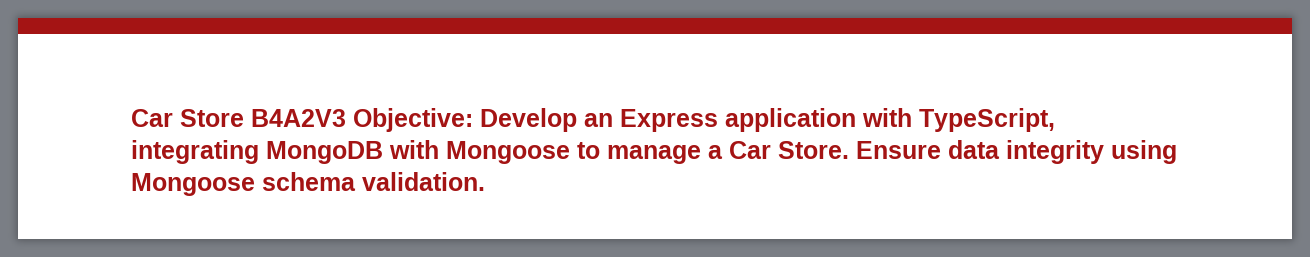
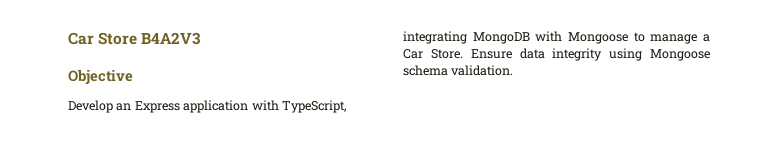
- Car Store B4A2V3 Objective: Develop an Express application with TypeScript, integrating MongoDB with Mongoose to manage a Car Store.
+ Car Store B4A2V3
+ Objective
+ Develop an Express application with TypeScript, integrating MongoDB with Mongoose to manage a Car Store.

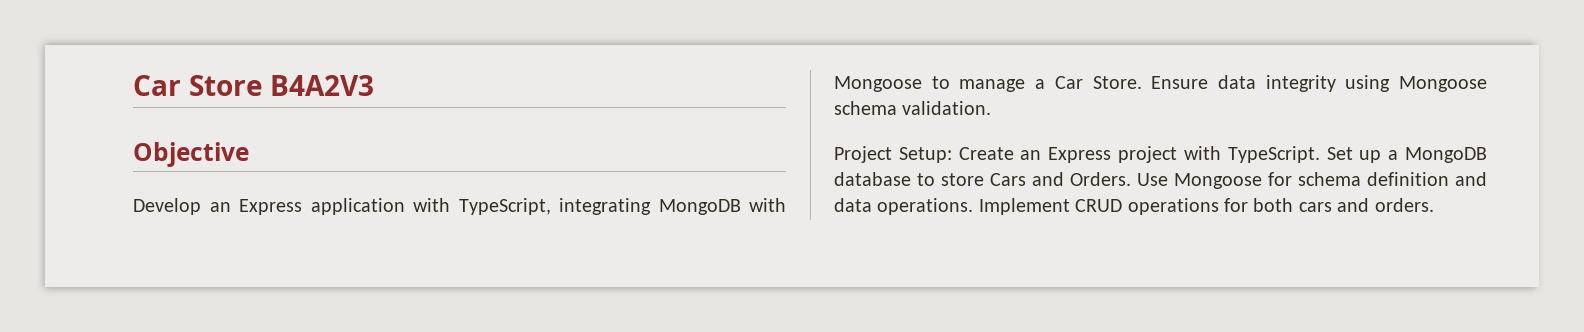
+ Project Setup: Create an Express project with TypeScript. Set up a MongoDB database to store Cars and Orders. Use Mongoose for schema definition and data operations. Implement CRUD operations for both cars and orders.

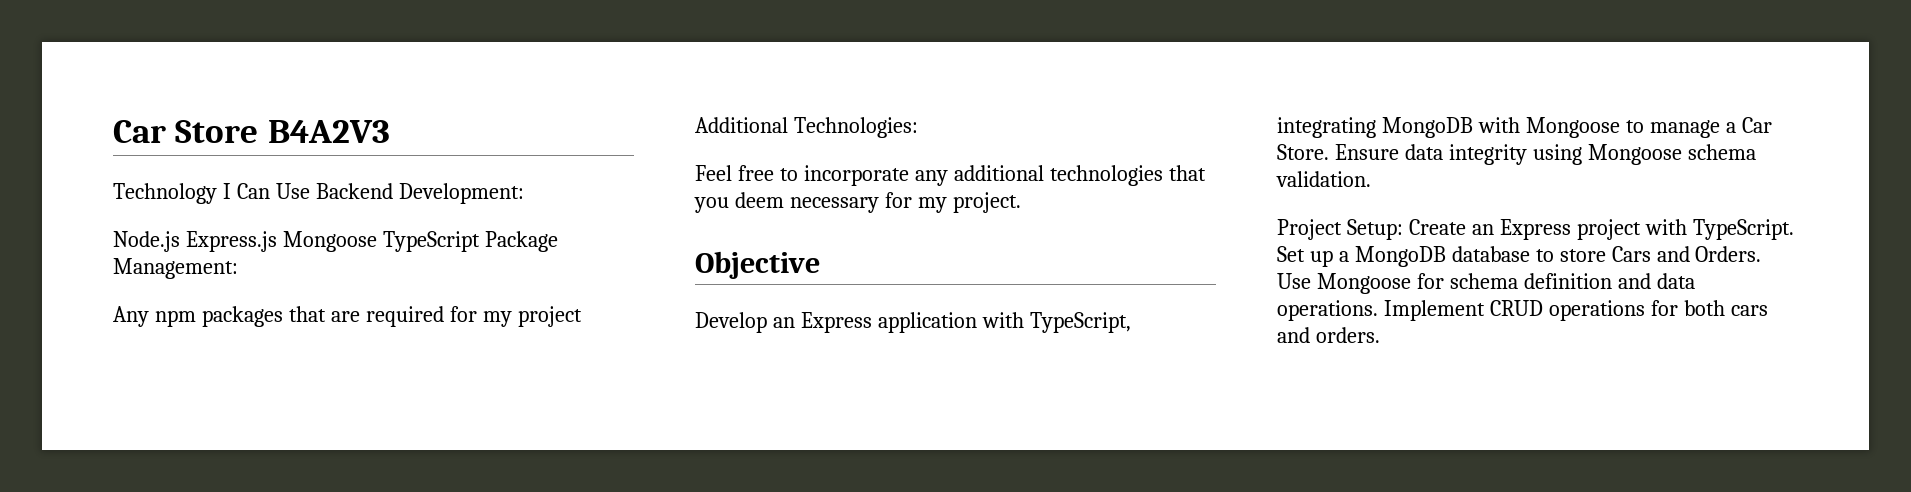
+ Technology I Can Use Backend Development:
+ Node.js Express.js Mongoose TypeScript Package Management:
+ Any npm packages that are required for my project Additional Technologies:
+ Feel free to incorporate any additional technologies that you deem necessary for my project.

